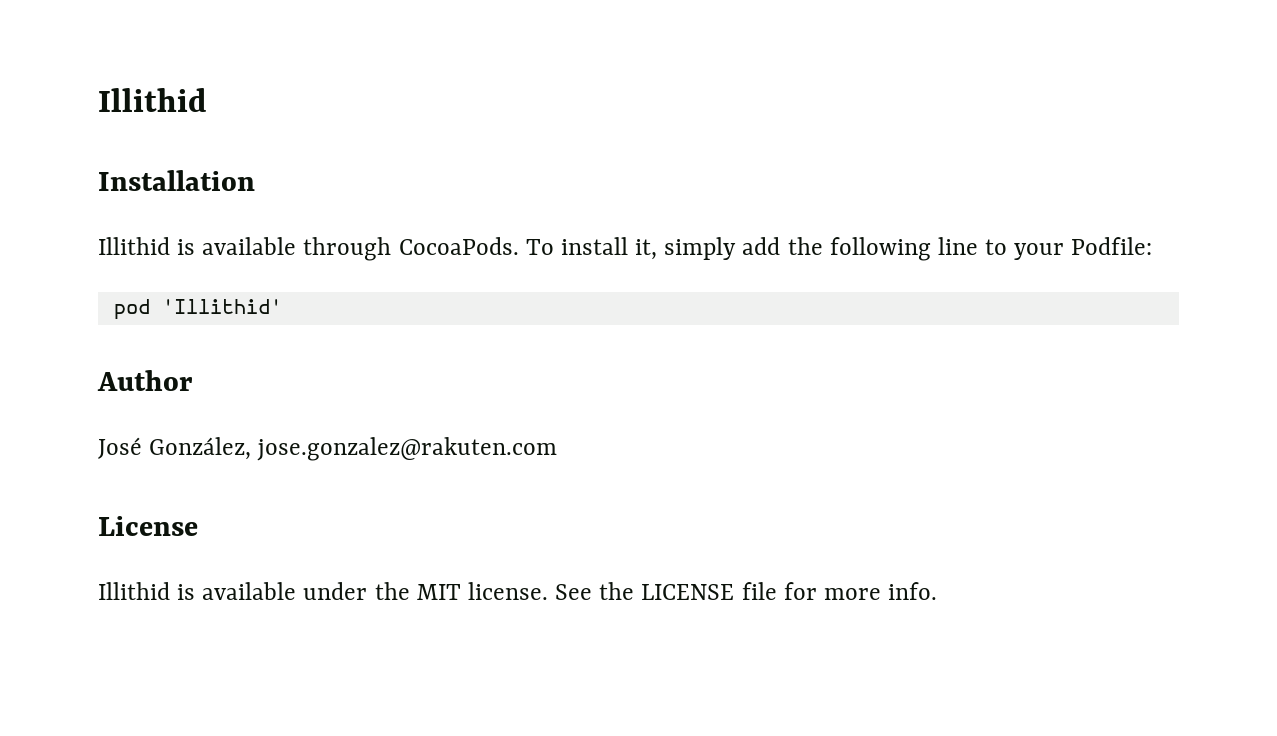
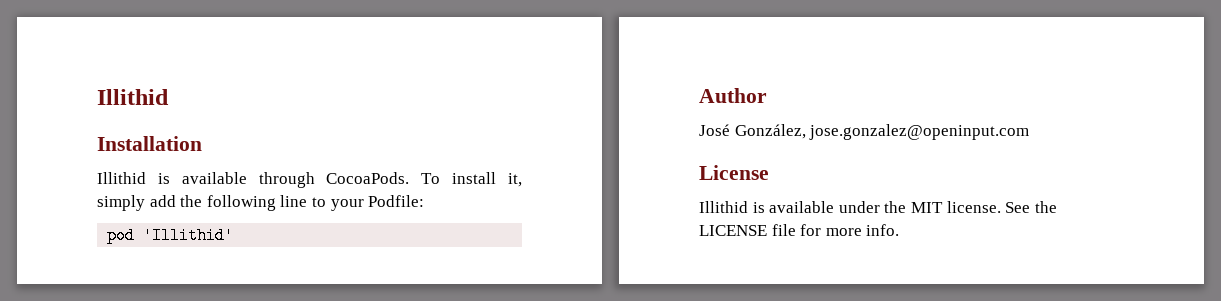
- José González, jose.gonzalez@rakuten.com
+ José González, jose.gonzalez@openinput.com

